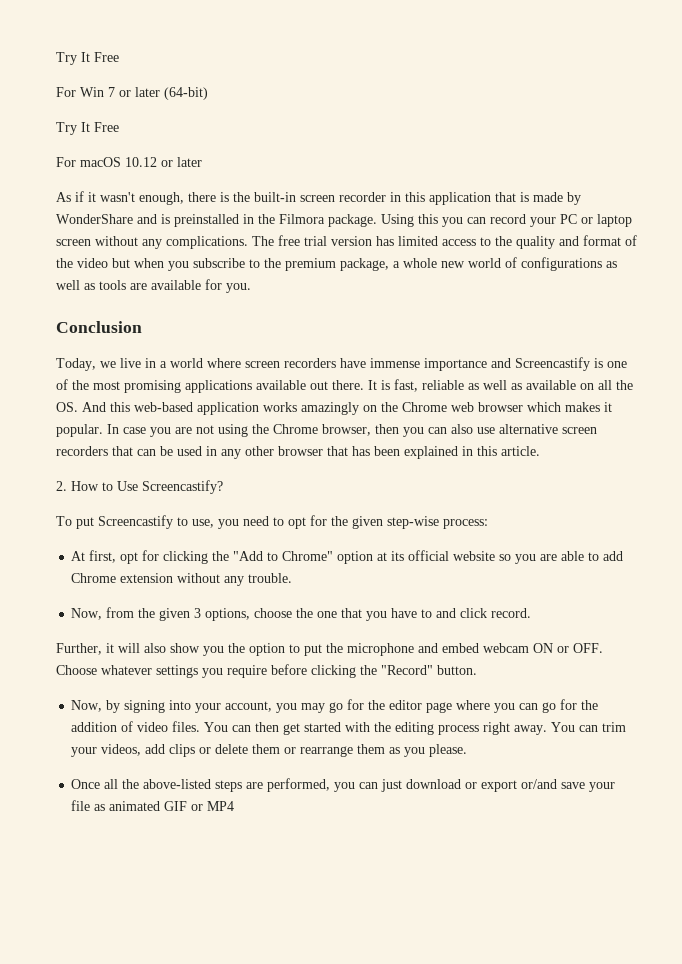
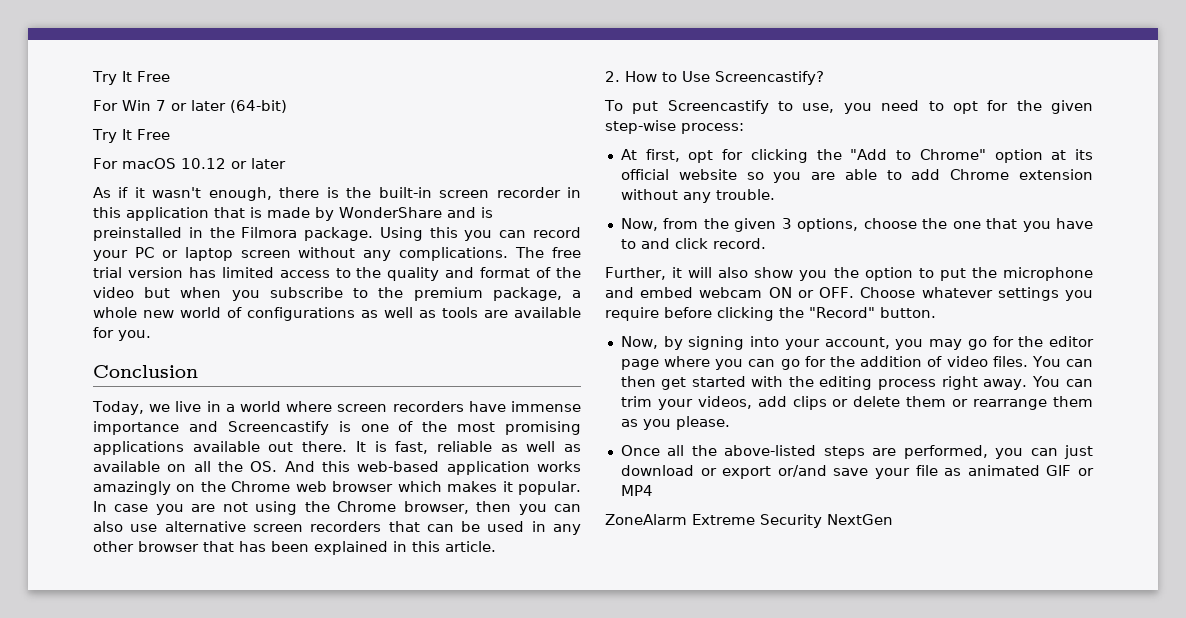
+ ZoneAlarm Extreme Security NextGen

